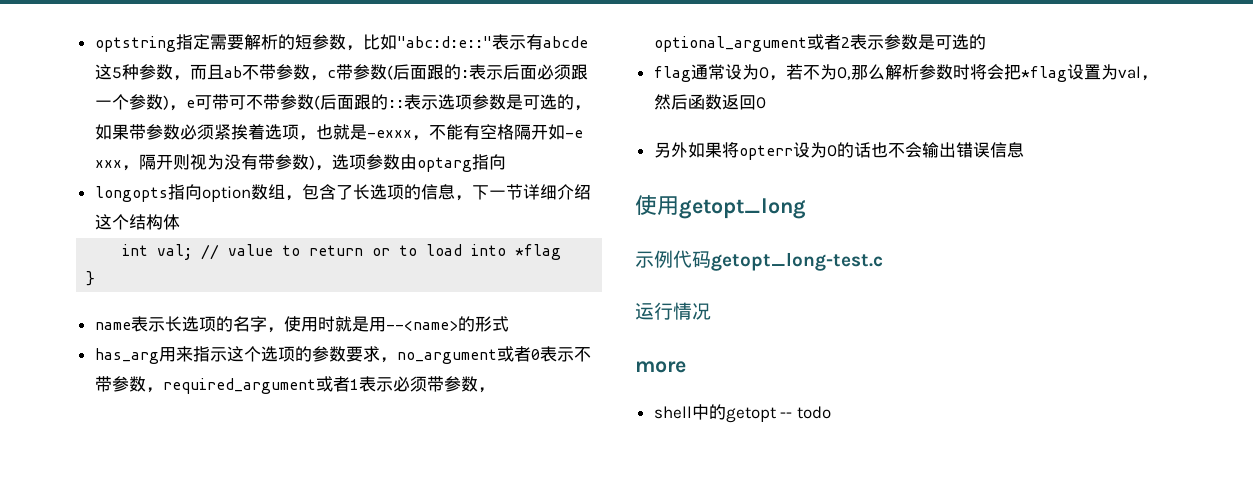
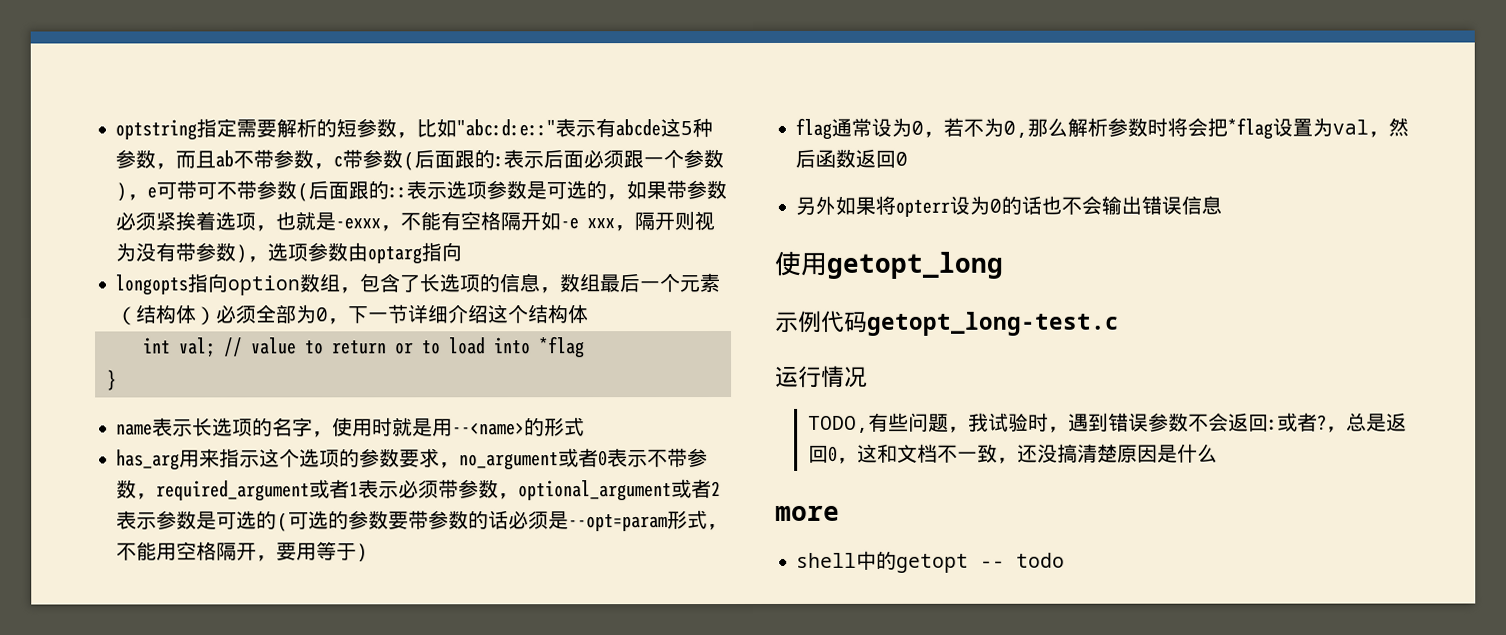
- longopts指向option数组，包含了长选项的信息，下一节详细介绍这个结构体
+ longopts指向option数组，包含了长选项的信息，数组最后一个元素（结构体）必须全部为0，下一节详细介绍这个结构体
- has_arg用来指示这个选项的参数要求，no_argument或者0表示不带参数，required_argument或者1表示必须带参数，optional_argument或者2表示参数是可选的
+ has_arg用来指示这个选项的参数要求，no_argument或者0表示不带参数，required_argument或者1表示必须带参数，optional_argument或者2表示参数是可选的(可选的参数要带参数的话必须是--opt=param形式，不能用空格隔开，要用等于)
+ TODO,有些问题，我试验时，遇到错误参数不会返回:或者?，总是返回0，这和文档不一致，还没搞清楚原因是什么

